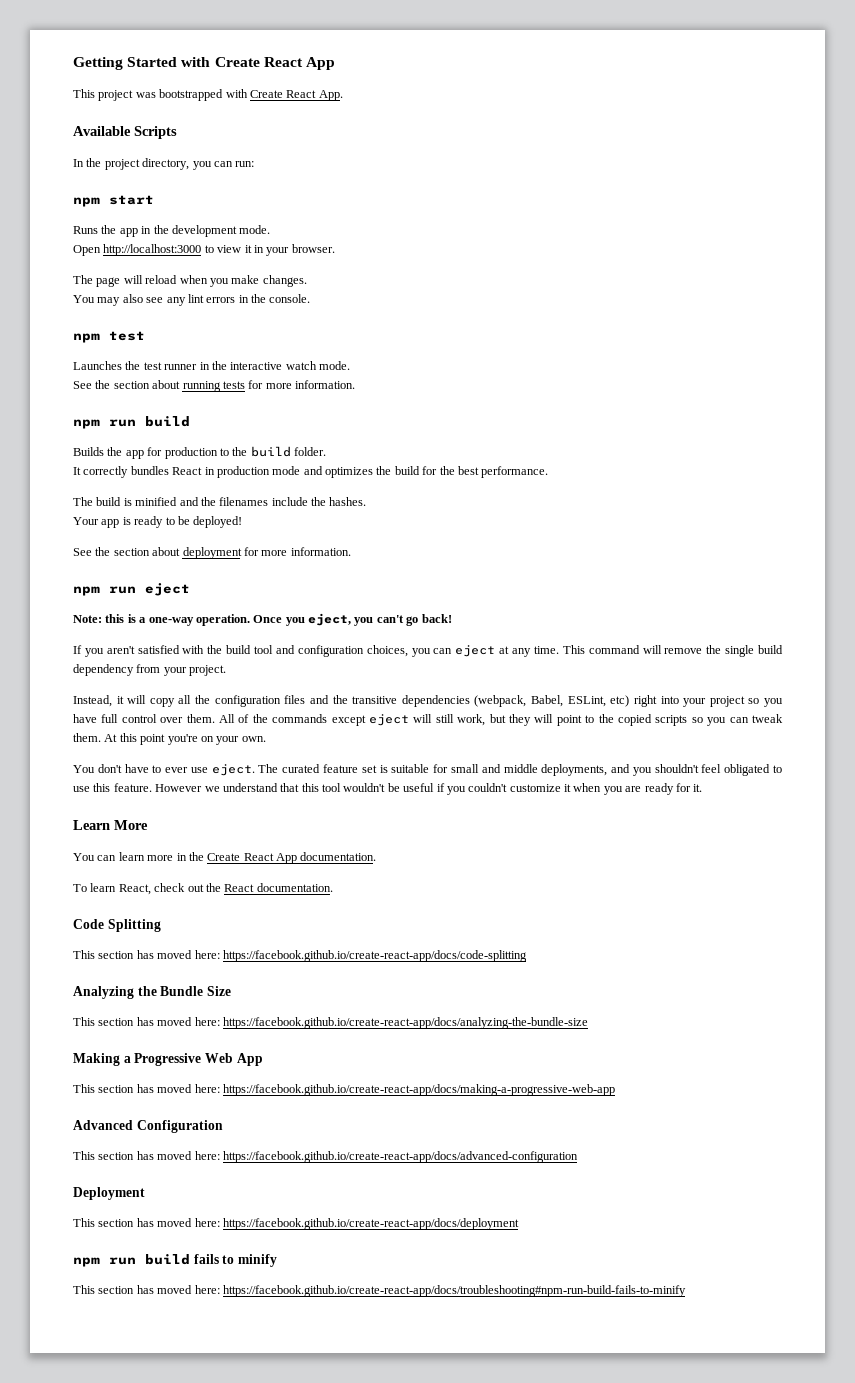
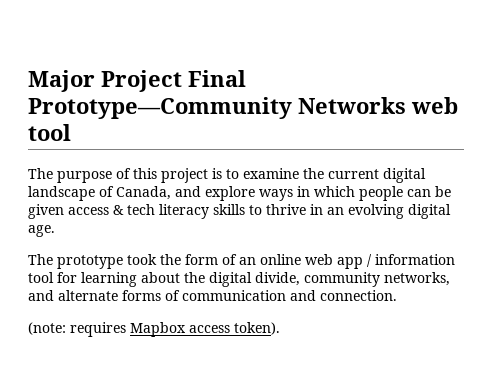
- Getting Started with Create React App
- This project was bootstrapped with Create React App.
- Available Scripts
- In the project directory, you can run:
- npm start
- Runs the app in the development mode.
- Open http://localhost:3000 to view it in your browser.
- The page will reload when you make changes.
- You may also see any lint errors in the console.
- npm test
- Launches the test runner in the interactive watch mode.
- See the section about running tests for more information.
- npm run build
- Builds the app for production to the build folder.
- It correctly bundles React in production mode and optimizes the build for the best performance.
- The build is minified and the filenames include the hashes.
- Your app is ready to be deployed!
- See the section about deployment for more information.
- npm run eject
- Note: this is a one-way operation. Once you eject, you can't go back!
- If you aren't satisfied with the build tool and configuration choices, you can eject at any time. This command will remove the single build dependency from your project.
- Instead, it will copy all the configuration files and the transitive dependencies (webpack, Babel, ESLint, etc) right into your project so you have full control over them. All of the commands except eject will still work, but they will point to the copied scripts so you can tweak them. At this point you're on your own.
- You don't have to ever use eject. The curated feature set is suitable for small and middle deployments, and you shouldn't feel obligated to use this feature. However we understand that this tool wouldn't be useful if you couldn't customize it when you are ready for it.
- Learn More
- You can learn more in the Create React App documentation.
- To learn React, check out the React documentation.
- Code Splitting
- This section has moved here: https://facebook.github.io/create-react-app/docs/code-splitting
- Analyzing the Bundle Size
- This section has moved here: https://facebook.github.io/create-react-app/docs/analyzing-the-bundle-size
- Making a Progressive Web App
- This section has moved here: https://facebook.github.io/create-react-app/docs/making-a-progressive-web-app
- Advanced Configuration
- This section has moved here: https://facebook.github.io/create-react-app/docs/advanced-configuration
- Deployment
- This section has moved here: https://facebook.github.io/create-react-app/docs/deployment
- npm run build fails to minify
- This section has moved here: https://facebook.github.io/create-react-app/docs/troubleshooting#npm-run-build-fails-to-minify
+ Major Project Final Prototype—Community Networks web tool
+ The purpose of this project is to examine the current digital landscape of Canada, and explore ways in which people can be given access & tech literacy skills to thrive in an evolving digital age.
+ The prototype took the form of an online web app / information tool for learning about the digital divide, community networks, and alternate forms of communication and connection.
+ (note: requires Mapbox access token).

